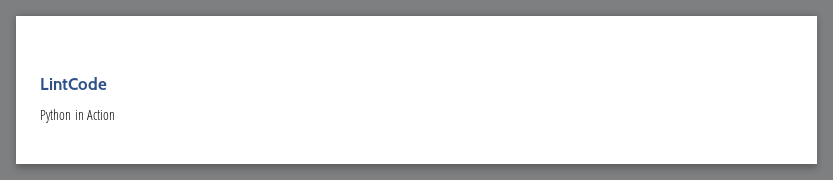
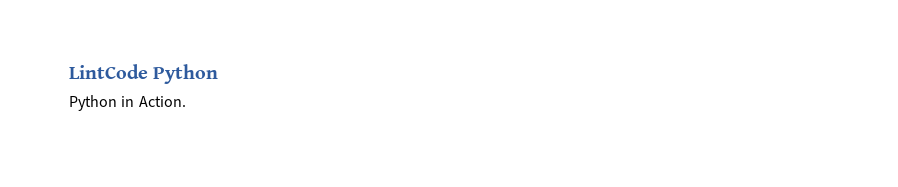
- LintCode
+ LintCode Python
- Python in Action
+ Python in Action.

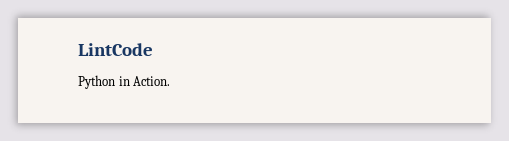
- LintCode Python
+ LintCode

